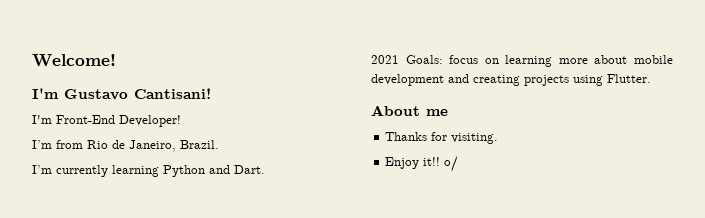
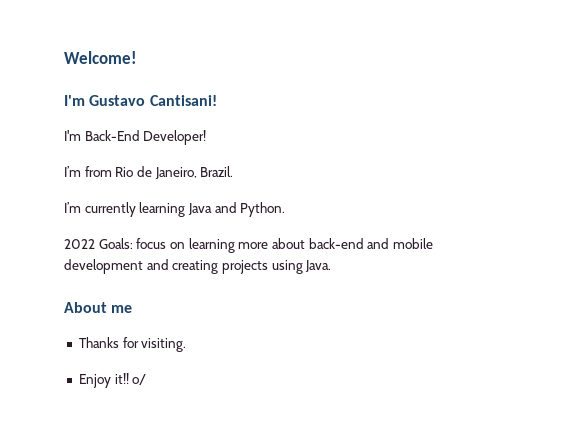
- I'm Front-End Developer!
+ I'm Back-End Developer!
- I’m currently learning Python and Dart.
- 2021 Goals: focus on learning more about mobile development and creating projects using Flutter.
+ I’m currently learning Java and Python.
+ 2022 Goals: focus on learning more about back-end and mobile development and creating projects using Java.

